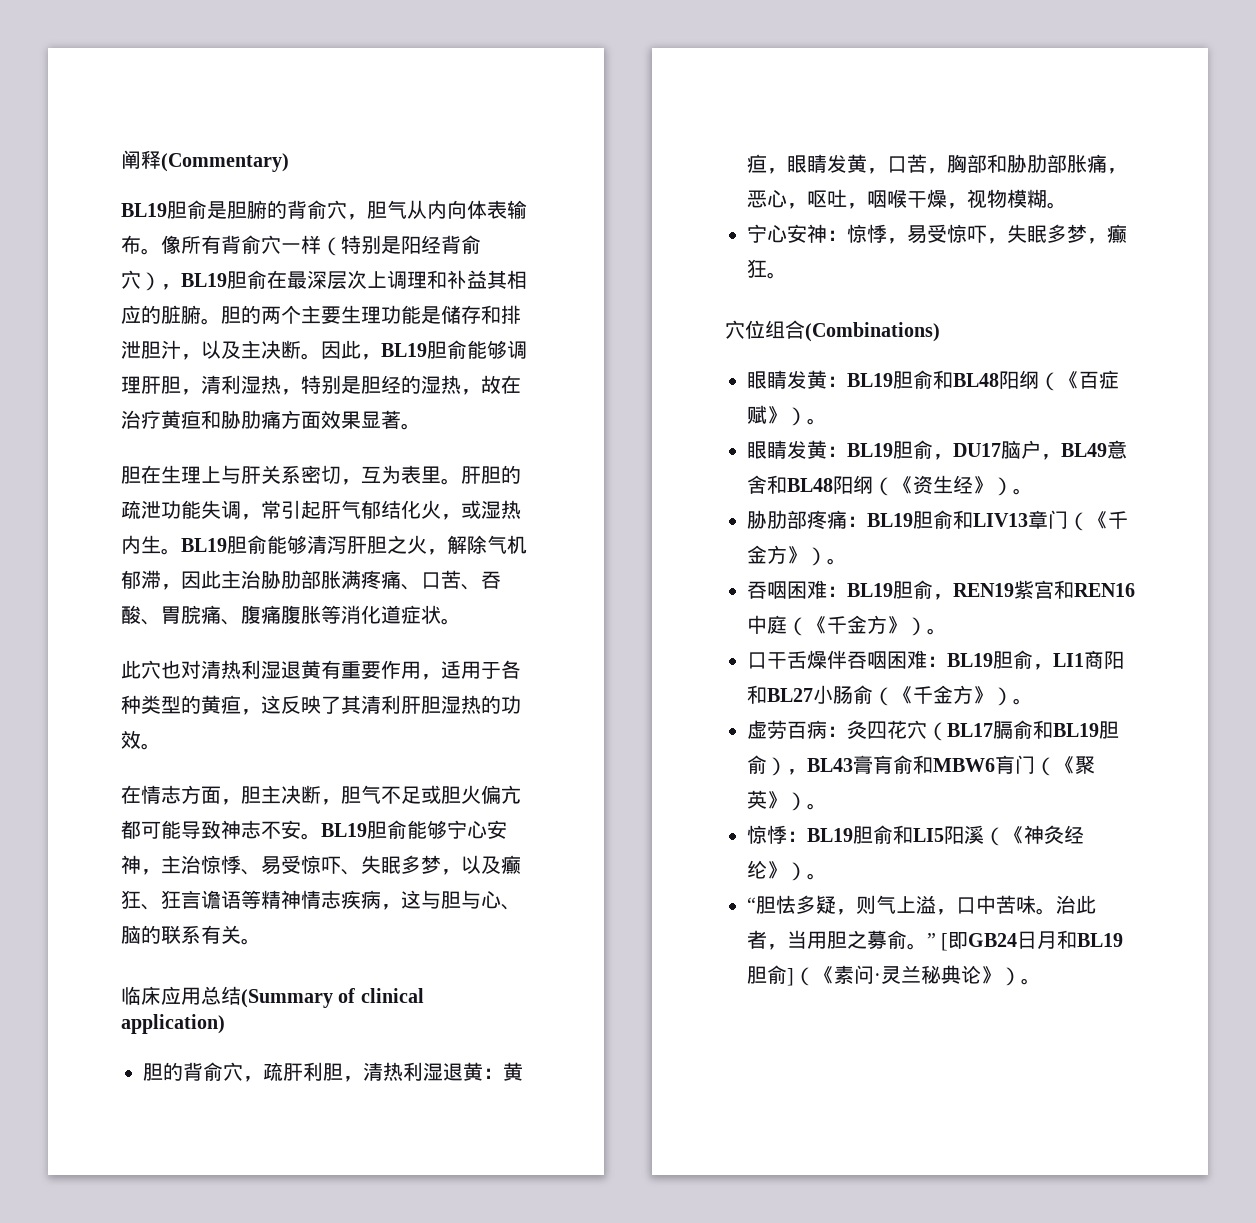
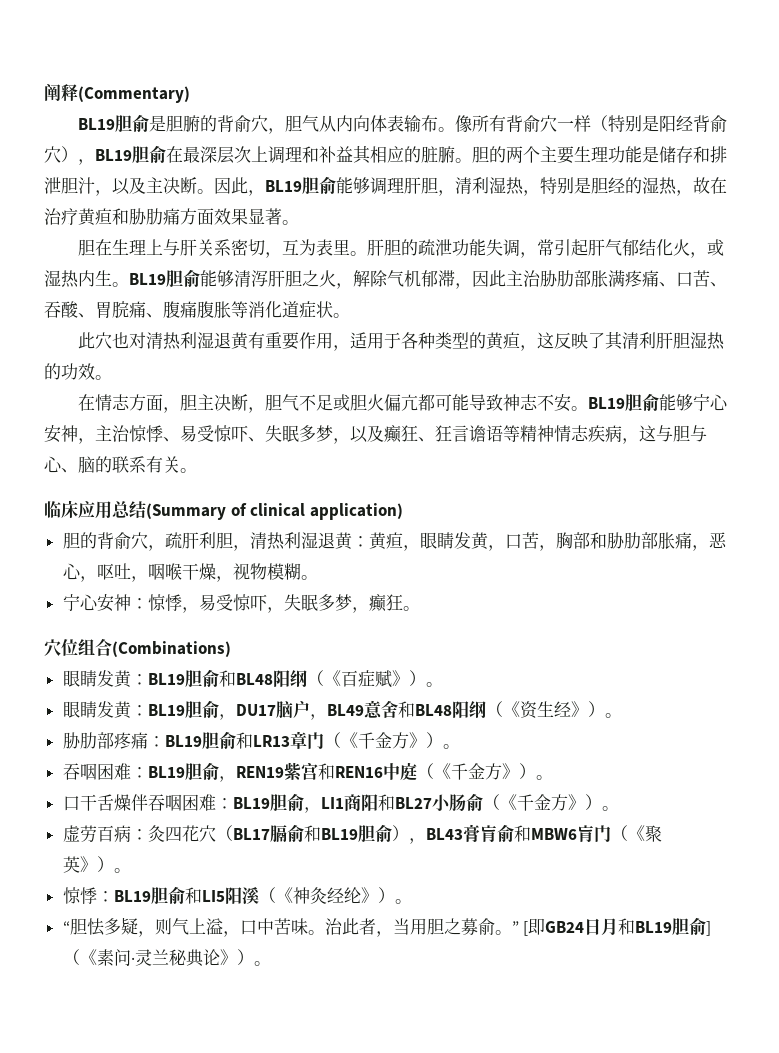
- 胁肋部疼痛：BL19胆俞和LIV13章门（《千金方》）。
+ 胁肋部疼痛：BL19胆俞和LR13章门（《千金方》）。

